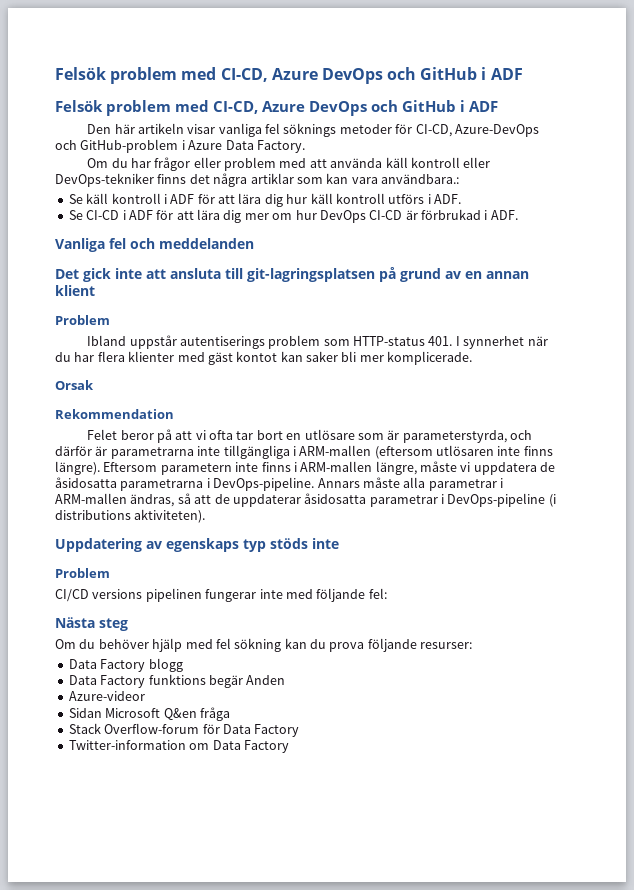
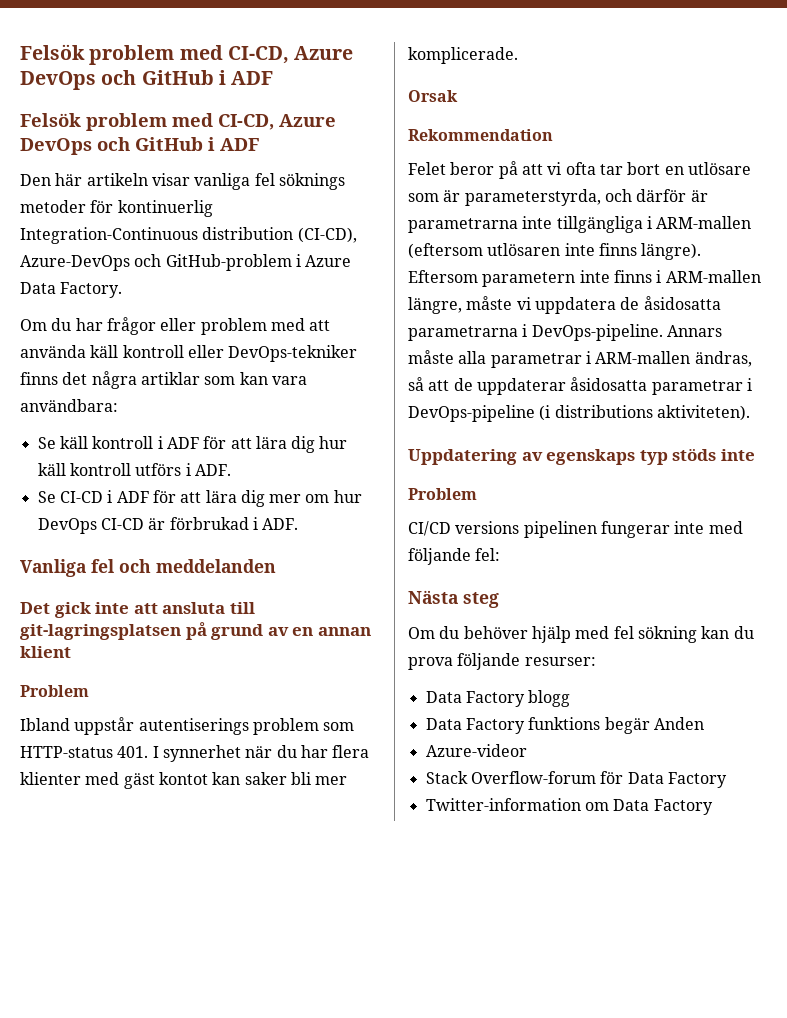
- Den här artikeln visar vanliga fel söknings metoder för CI-CD, Azure-DevOps och GitHub-problem i Azure Data Factory.
+ Den här artikeln visar vanliga fel söknings metoder för kontinuerlig Integration-Continuous distribution (CI-CD), Azure-DevOps och GitHub-problem i Azure Data Factory.
- Om du har frågor eller problem med att använda käll kontroll eller DevOps-tekniker finns det några artiklar som kan vara användbara.:
+ Om du har frågor eller problem med att använda käll kontroll eller DevOps-tekniker finns det några artiklar som kan vara användbara:
- Sidan Microsoft Q&en fråga

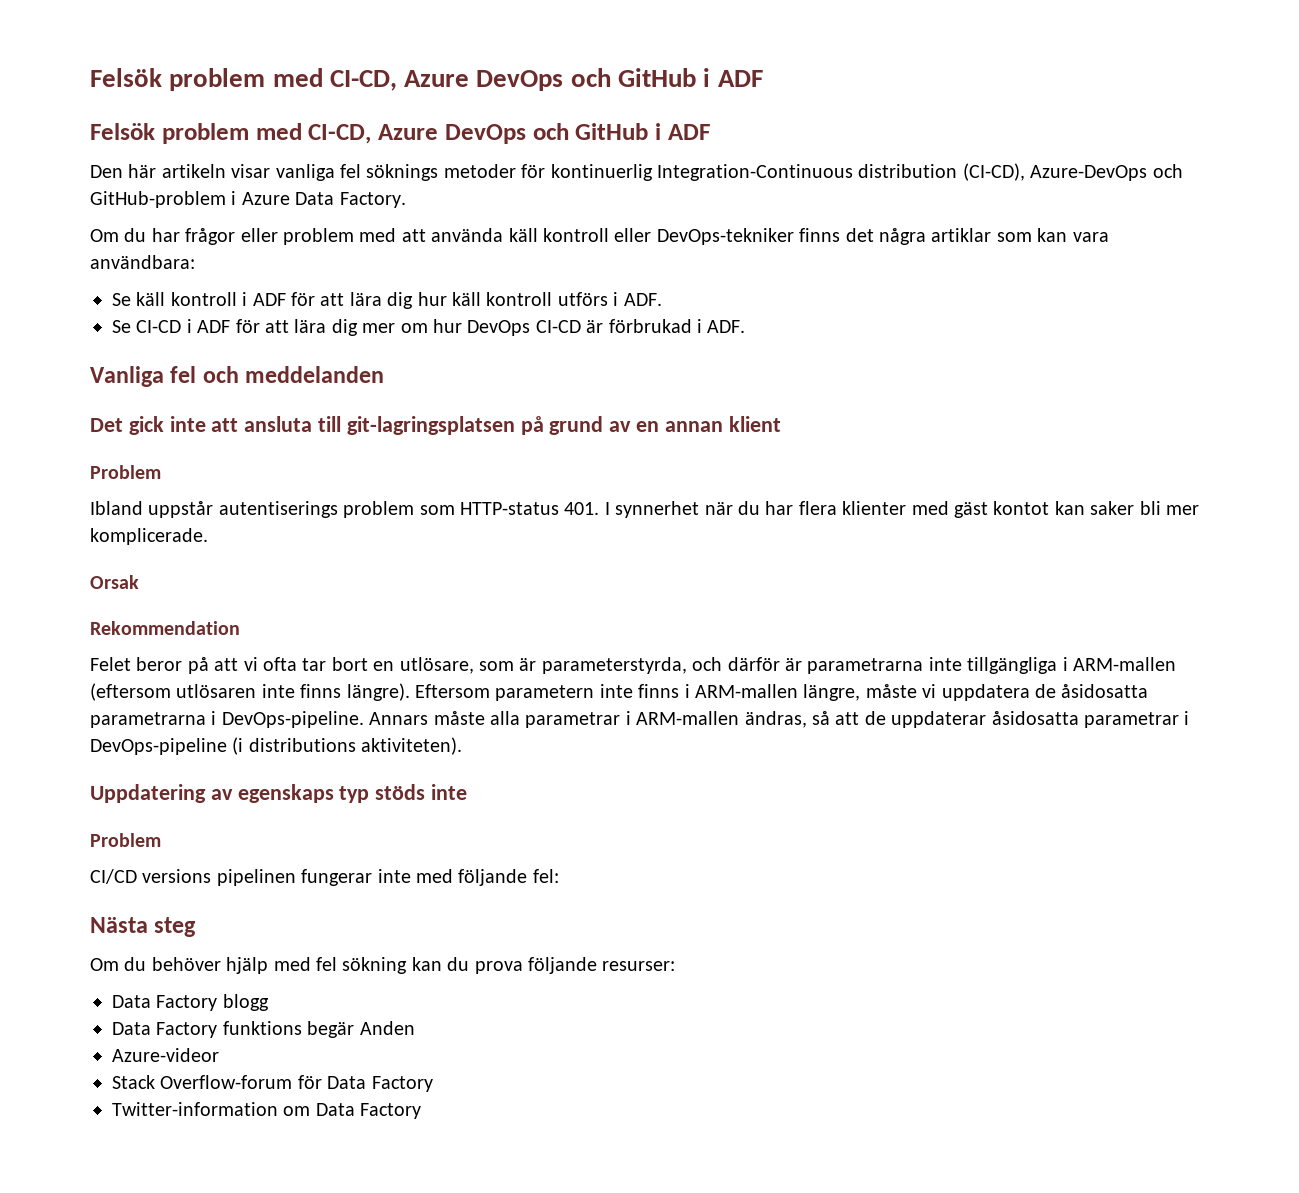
- Felet beror på att vi ofta tar bort en utlösare som är parameterstyrda, och därför är parametrarna inte tillgängliga i ARM-mallen (eftersom utlösaren inte finns längre).
+ Felet beror på att vi ofta tar bort en utlösare, som är parameterstyrda, och därför är parametrarna inte tillgängliga i ARM-mallen (eftersom utlösaren inte finns längre).

